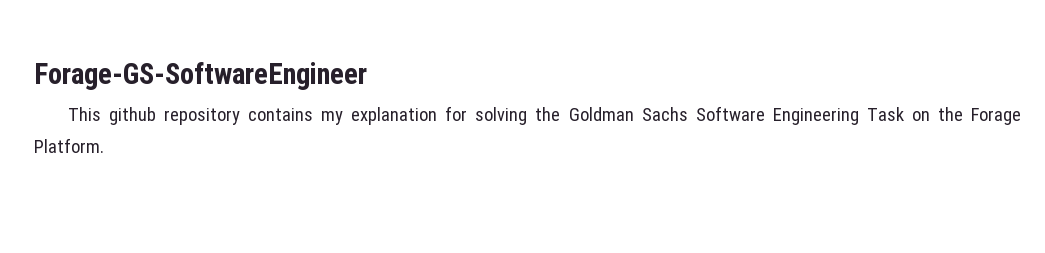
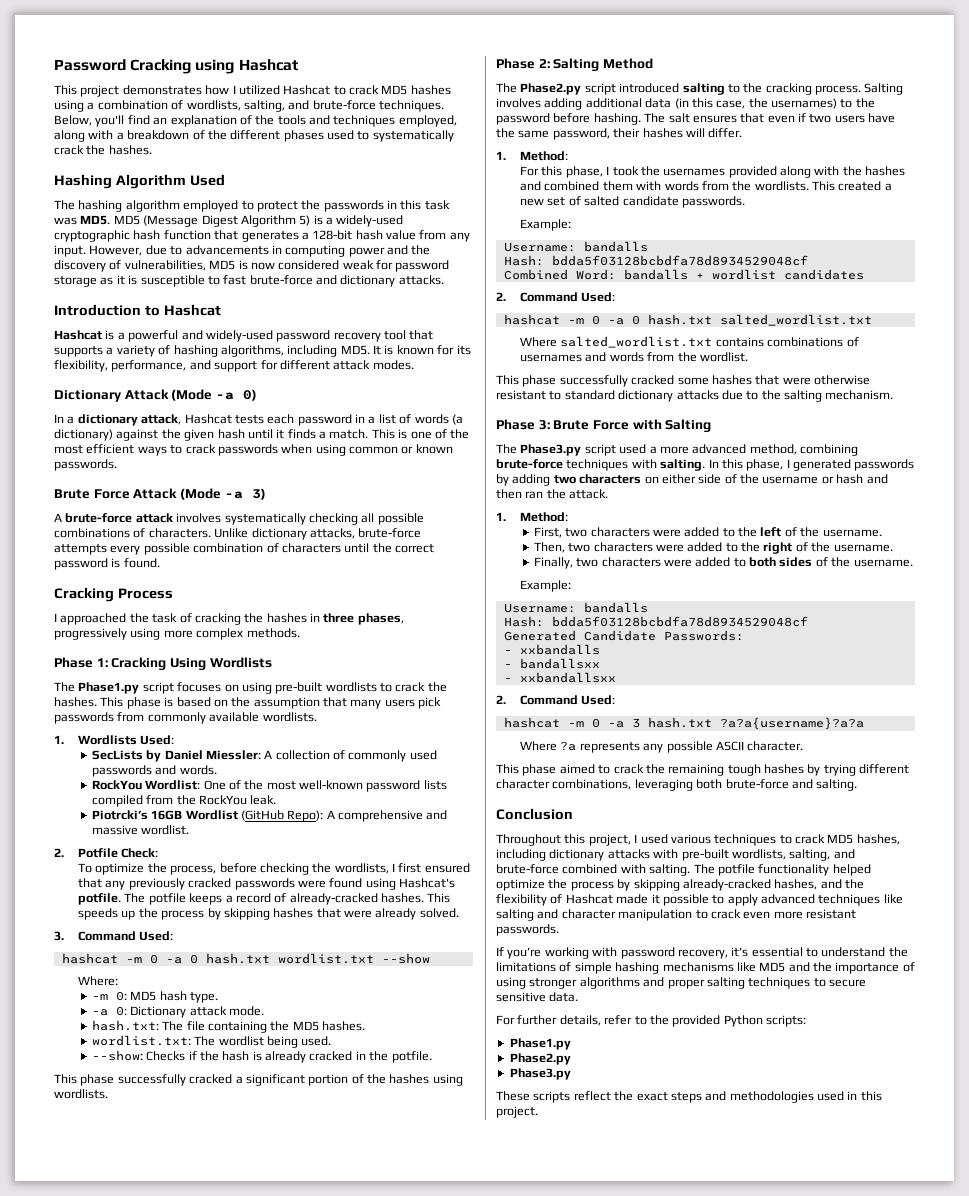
- Forage-GS-SoftwareEngineer
- This github repository contains my explanation for solving the Goldman Sachs Software Engineering Task on the Forage Platform.
+ Password Cracking using Hashcat
+ This project demonstrates how I utilized Hashcat to crack MD5 hashes using a combination of wordlists, salting, and brute-force techniques. Below, you'll find an explanation of the tools and techniques employed, along with a breakdown of the different phases used to systematically crack the hashes.
+ Hashing Algorithm Used
+ The hashing algorithm employed to protect the passwords in this task was MD5. MD5 (Message Digest Algorithm 5) is a widely-used cryptographic hash function that generates a 128-bit hash value from any input. However, due to advancements in computing power and the discovery of vulnerabilities, MD5 is now considered weak for password storage as it is susceptible to fast brute-force and dictionary attacks.
+ Introduction to Hashcat
+ Hashcat is a powerful and widely-used password recovery tool that supports a variety of hashing algorithms, including MD5. It is known for its flexibility, performance, and support for different attack modes.
+ Dictionary Attack (Mode -a 0)
+ In a dictionary attack, Hashcat tests each password in a list of words (a dictionary) against the given hash until it finds a match. This is one of the most efficient ways to crack passwords when using common or known passwords.
+ Brute Force Attack (Mode -a 3)
+ A brute-force attack involves systematically checking all possible combinations of characters. Unlike dictionary attacks, brute-force attempts every possible combination of characters until the correct password is found.
+ Cracking Process
+ I approached the task of cracking the hashes in three phases, progressively using more complex methods.
+ Phase 1: Cracking Using Wordlists
+ The Phase1.py script focuses on using pre-built wordlists to crack the hashes. This phase is based on the assumption that many users pick passwords from commonly available wordlists.
+ 1. Wordlists Used:
+ SecLists by Daniel Miessler: A collection of commonly used passwords and words.
+ RockYou Wordlist: One of the most well-known password lists compiled from the RockYou leak.
+ Piotrcki’s 16GB Wordlist (GitHub Repo): A comprehensive and massive wordlist.
+ 2. Potfile Check:
+ To optimize the process, before checking the wordlists, I first ensured that any previously cracked passwords were found using Hashcat's potfile. The potfile keeps a record of already-cracked hashes. This speeds up the process by skipping hashes that were already solved.
+ 3. Command Used:
+ hashcat -m 0 -a 0 hash.txt wordlist.txt --show
+ Where:
+ -m 0: MD5 hash type.
+ -a 0: Dictionary attack mode.
+ hash.txt: The file containing the MD5 hashes.
+ wordlist.txt: The wordlist being used.
+ --show: Checks if the hash is already cracked in the potfile.
+ This phase successfully cracked a significant portion of the hashes using wordlists.
+ Phase 2: Salting Method
+ The Phase2.py script introduced salting to the cracking process. Salting involves adding additional data (in this case, the usernames) to the password before hashing. The salt ensures that even if two users have the same password, their hashes will differ.
+ 1. Method:
+ For this phase, I took the usernames provided along with the hashes and combined them with words from the wordlists. This created a new set of salted candidate passwords.
+ Example:
+ Username: bandalls
+ Hash: bdda5f03128bcbdfa78d8934529048cf
+ Combined Word: bandalls + wordlist candidates
+ 2. Command Used:
+ hashcat -m 0 -a 0 hash.txt salted_wordlist.txt
+ Where salted_wordlist.txt contains combinations of usernames and words from the wordlist.
+ This phase successfully cracked some hashes that were otherwise resistant to standard dictionary attacks due to the salting mechanism.
+ Phase 3: Brute Force with Salting
+ The Phase3.py script used a more advanced method, combining brute-force techniques with salting. In this phase, I generated passwords by adding two characters on either side of the username or hash and then ran the attack.
+ 1. Method:
+ First, two characters were added to the left of the username.
+ Then, two characters were added to the right of the username.
+ Finally, two characters were added to both sides of the username.
+ Example:
+ Username: bandalls
+ Hash: bdda5f03128bcbdfa78d8934529048cf
+ Generated Candidate Passwords:
+ - xxbandalls
+ - bandallsxx
+ - xxbandallsxx
+ 2. Command Used:
+ hashcat -m 0 -a 3 hash.txt ?a?a{username}?a?a
+ Where ?a represents any possible ASCII character.
+ This phase aimed to crack the remaining tough hashes by trying different character combinations, leveraging both brute-force and salting.
+ Conclusion
+ Throughout this project, I used various techniques to crack MD5 hashes, including dictionary attacks with pre-built wordlists, salting, and brute-force combined with salting. The potfile functionality helped optimize the process by skipping already-cracked hashes, and the flexibility of Hashcat made it possible to apply advanced techniques like salting and character manipulation to crack even more resistant passwords.
+ If you’re working with password recovery, it’s essential to understand the limitations of simple hashing mechanisms like MD5 and the importance of using stronger algorithms and proper salting techniques to secure sensitive data.
+ For further details, refer to the provided Python scripts:
+ Phase1.py
+ Phase2.py
+ Phase3.py
+ These scripts reflect the exact steps and methodologies used in this project.

